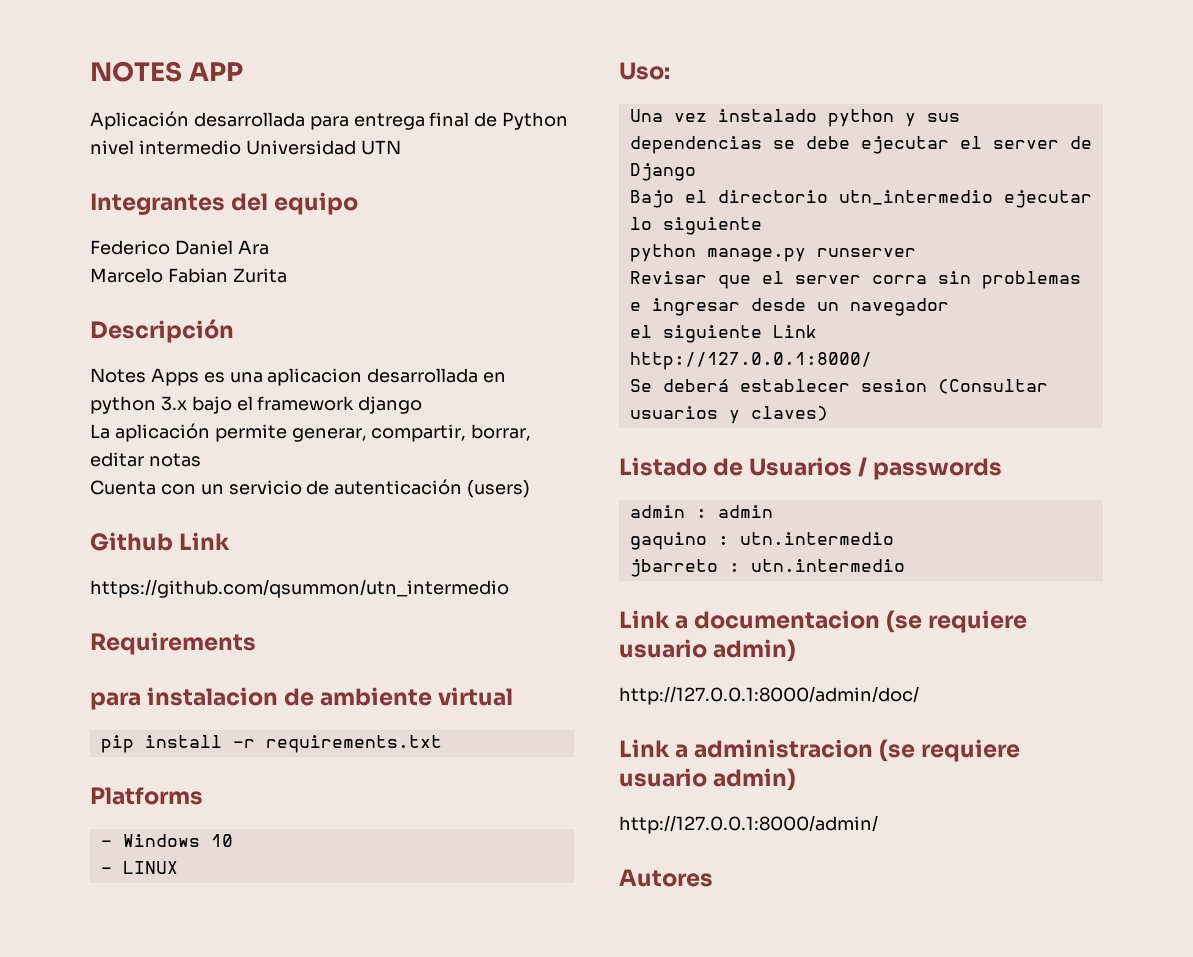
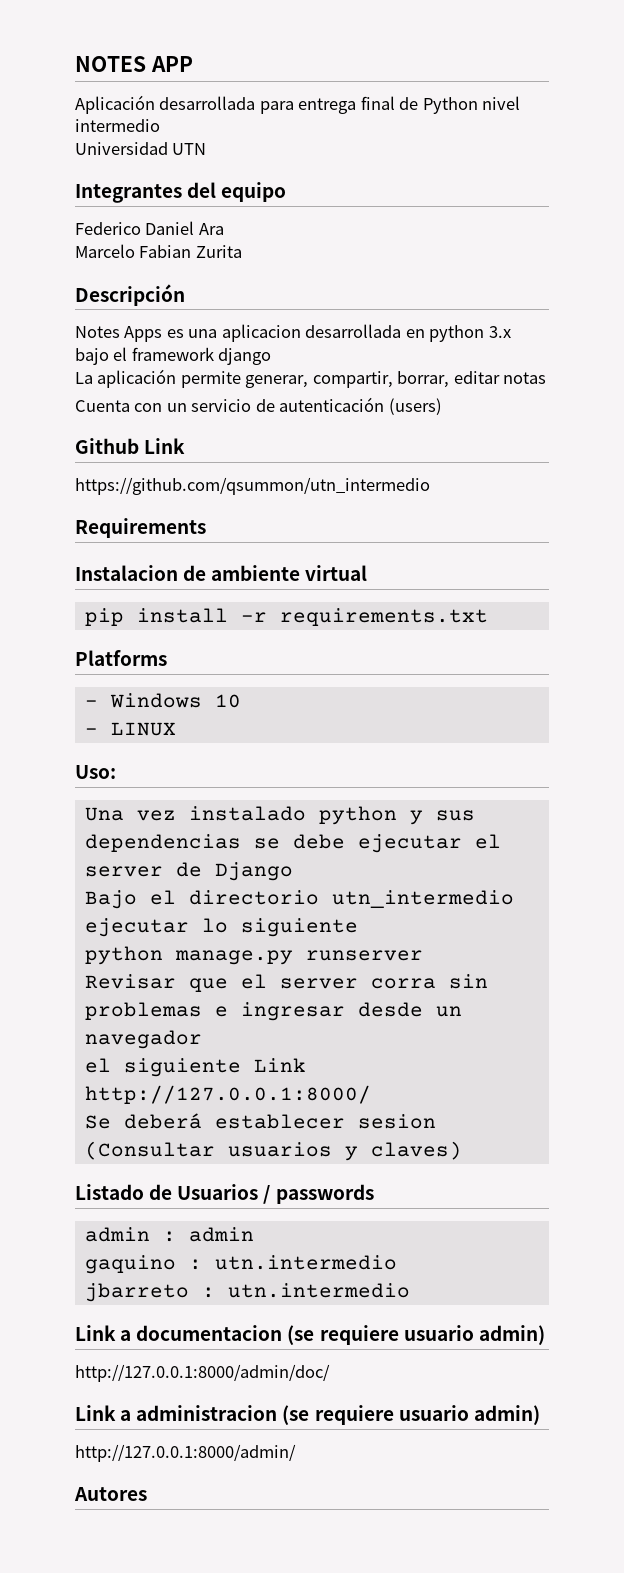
- Aplicación desarrollada para entrega final de Python nivel intermedio Universidad UTN
+ Aplicación desarrollada para entrega final de Python nivel intermedio
+ Universidad UTN
- para instalacion de ambiente virtual
+ Instalacion de ambiente virtual

